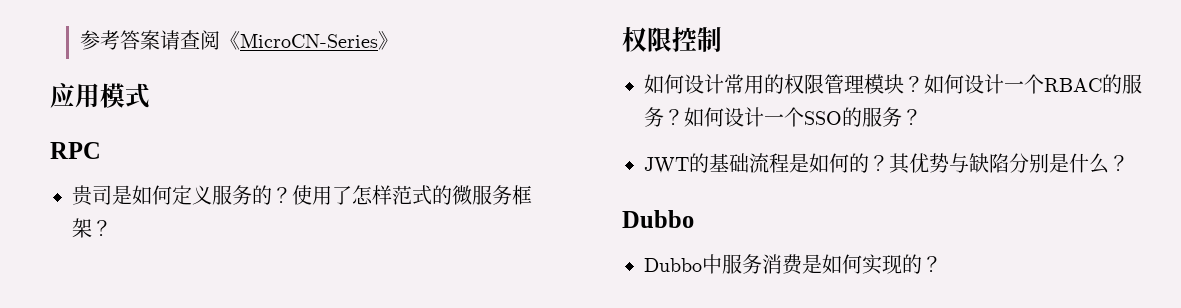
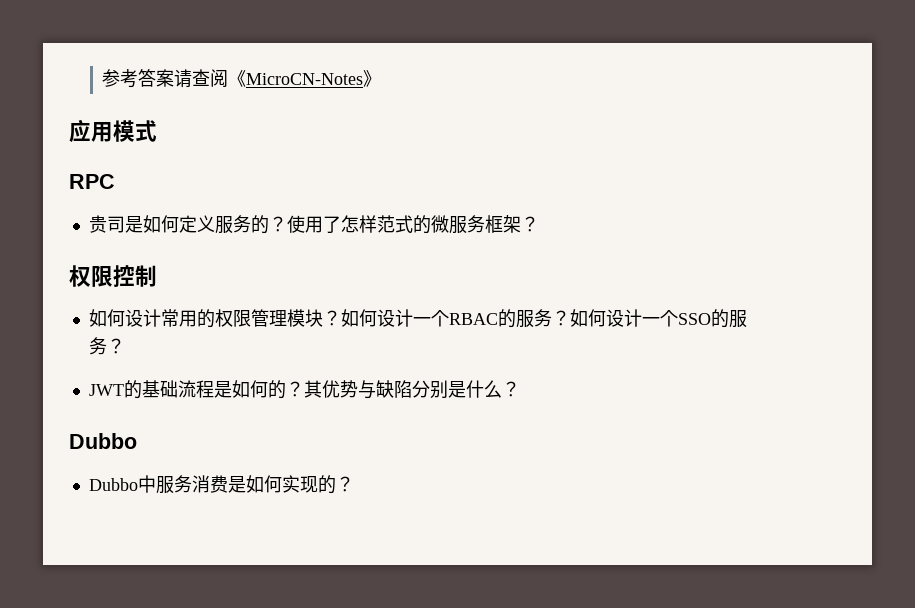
- 参考答案请查阅《MicroCN-Series》
+ 参考答案请查阅《MicroCN-Notes》

